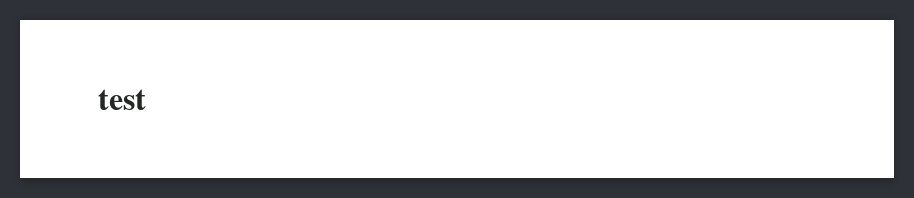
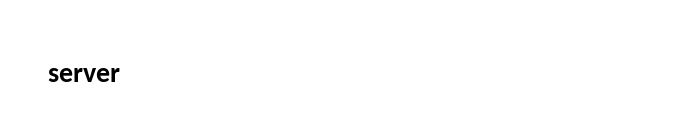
- test
+ server

